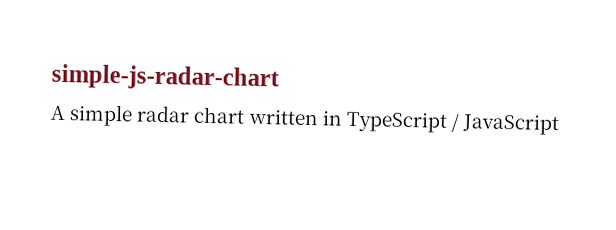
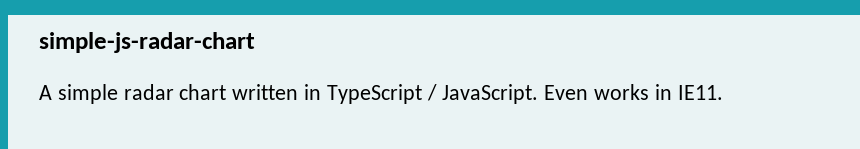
- A simple radar chart written in TypeScript / JavaScript
+ A simple radar chart written in TypeScript / JavaScript. Even works in IE11.

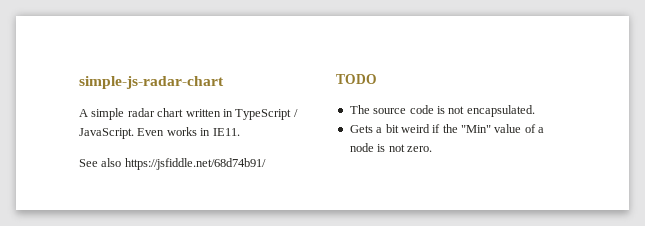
+ See also https://jsfiddle.net/68d74b91/
+ TODO
+ The source code is not encapsulated.
+ Gets a bit weird if the "Min" value of a node is not zero.

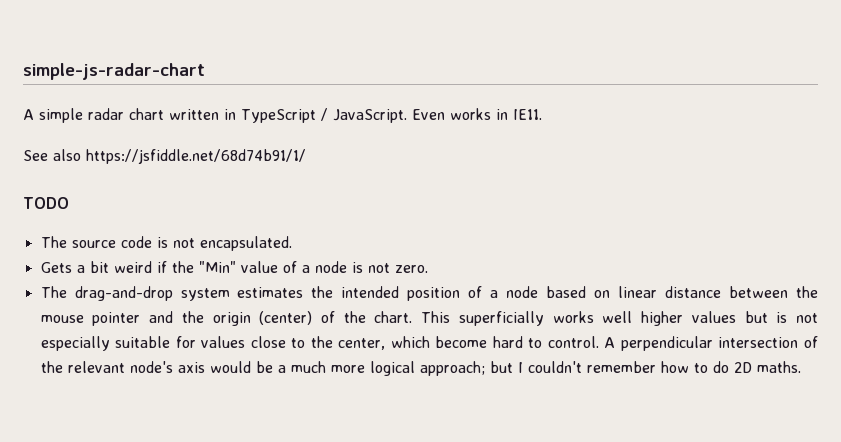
- See also https://jsfiddle.net/68d74b91/
+ See also https://jsfiddle.net/68d74b91/1/
+ The drag-and-drop system estimates the intended position of a node based on linear distance between the mouse pointer and the origin (center) of the chart. This superficially works well higher values but is not especially suitable for values close to the center, which become hard to control. A perpendicular intersection of the relevant node's axis would be a much more logical approach; but I couldn't remember how to do 2D maths.

